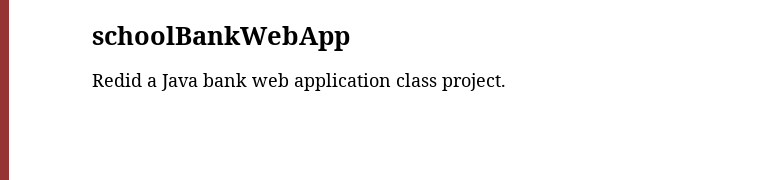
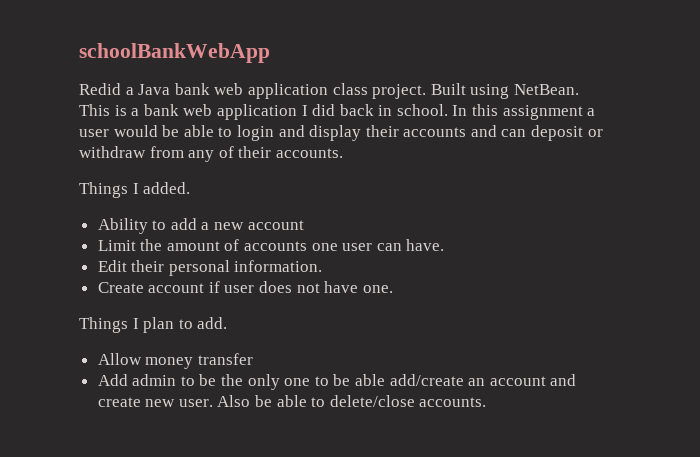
+ Built using NetBean.
+ This is a bank web application I did back in school. In this assignment a user would be able to login and display their accounts and can deposit or withdraw from any of their accounts.
+ Things I added.
+ Ability to add a new account
+ Limit the amount of accounts one user can have.
+ Edit their personal information.
+ Create account if user does not have one.
+ Things I plan to add.
+ Allow money transfer
+ Add admin to be the only one to be able add/create an account and create new user. Also be able to delete/close accounts.

